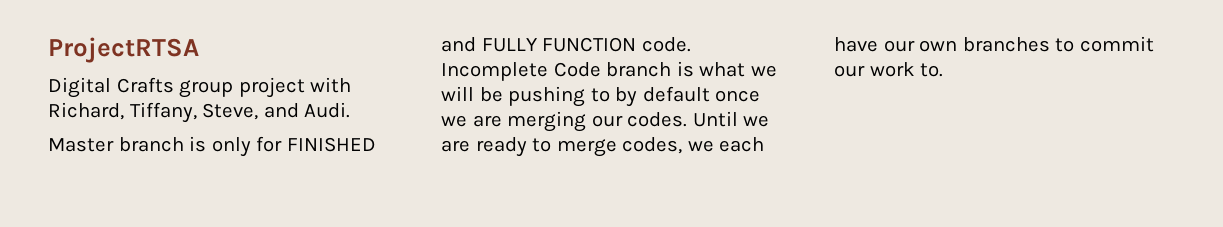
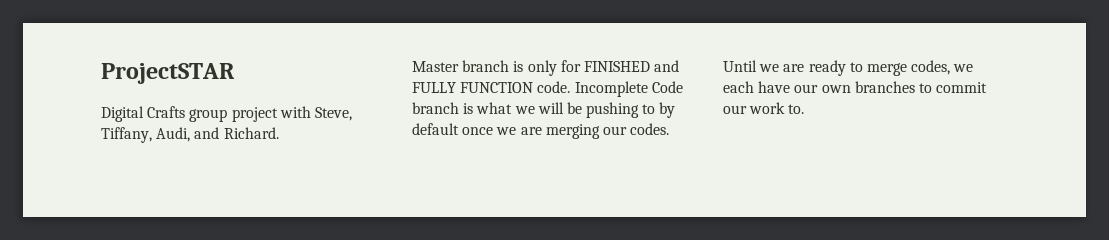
- ProjectRTSA
+ ProjectSTAR
- Digital Crafts group project with Richard, Tiffany, Steve, and Audi.
+ Digital Crafts group project with Steve, Tiffany, Audi, and Richard.

